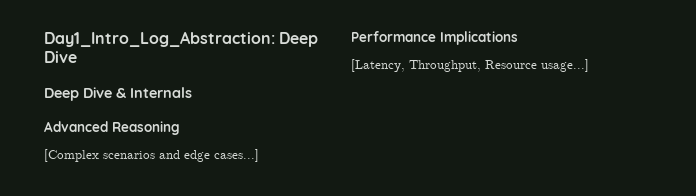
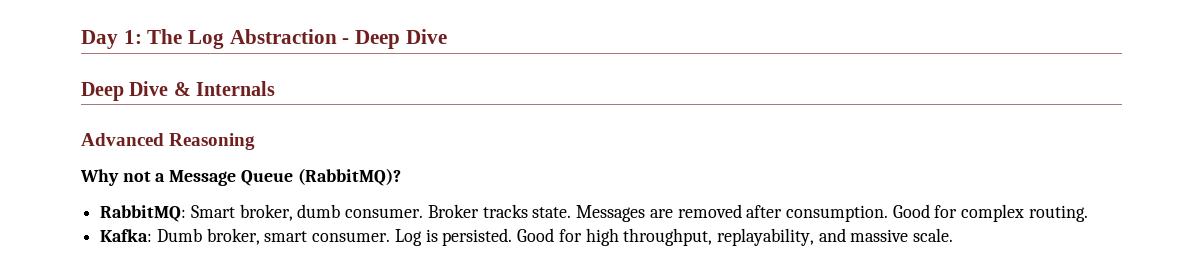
- Day1_Intro_Log_Abstraction: Deep Dive
+ Day 1: The Log Abstraction - Deep Dive
- [Complex scenarios and edge cases...]
- Performance Implications
- [Latency, Throughput, Resource usage...]
+ Why not a Message Queue (RabbitMQ)?
+ RabbitMQ: Smart broker, dumb consumer. Broker tracks state. Messages are removed after consumption. Good for complex routing.
+ Kafka: Dumb broker, smart consumer. Log is persisted. Good for high throughput, replayability, and massive scale.

